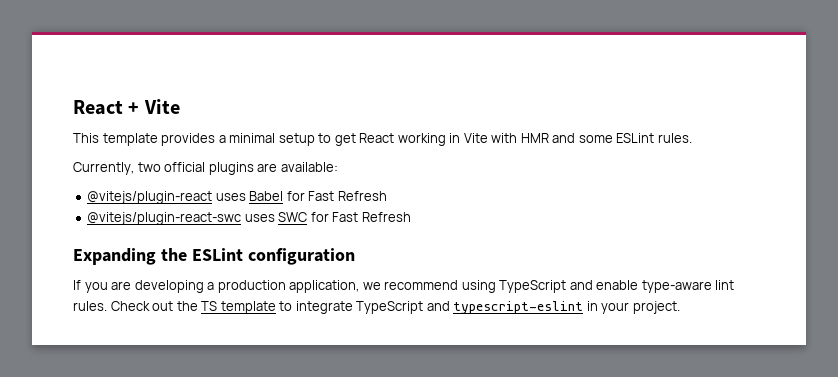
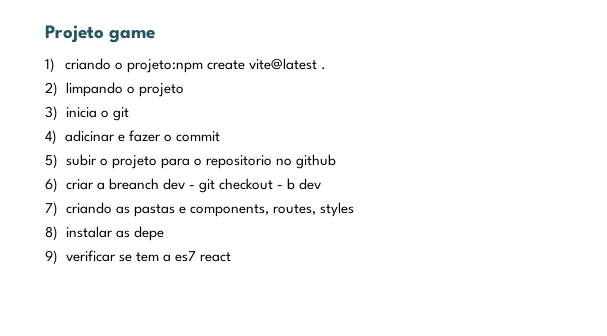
- React + Vite
- This template provides a minimal setup to get React working in Vite with HMR and some ESLint rules.
- Currently, two official plugins are available:
- @vitejs/plugin-react uses Babel for Fast Refresh
- @vitejs/plugin-react-swc uses SWC for Fast Refresh
- Expanding the ESLint configuration
- If you are developing a production application, we recommend using TypeScript and enable type-aware lint rules. Check out the TS template to integrate TypeScript and typescript-eslint in your project.
+ Projeto game
+ 1) criando o projeto:npm create vite@latest .
+ 2) limpando o projeto
+ 3) inicia o git
+ 4) adicinar e fazer o commit
+ 5) subir o projeto para o repositorio no github
+ 6) criar a breanch dev - git checkout - b dev
+ 7) criando as pastas e components, routes, styles
+ 8) instalar as depe
+ 9) verificar se tem a es7 react

